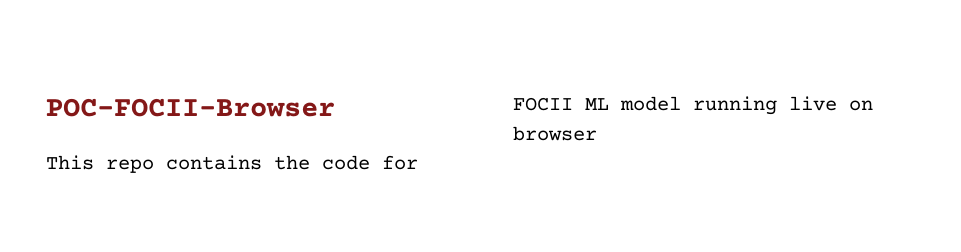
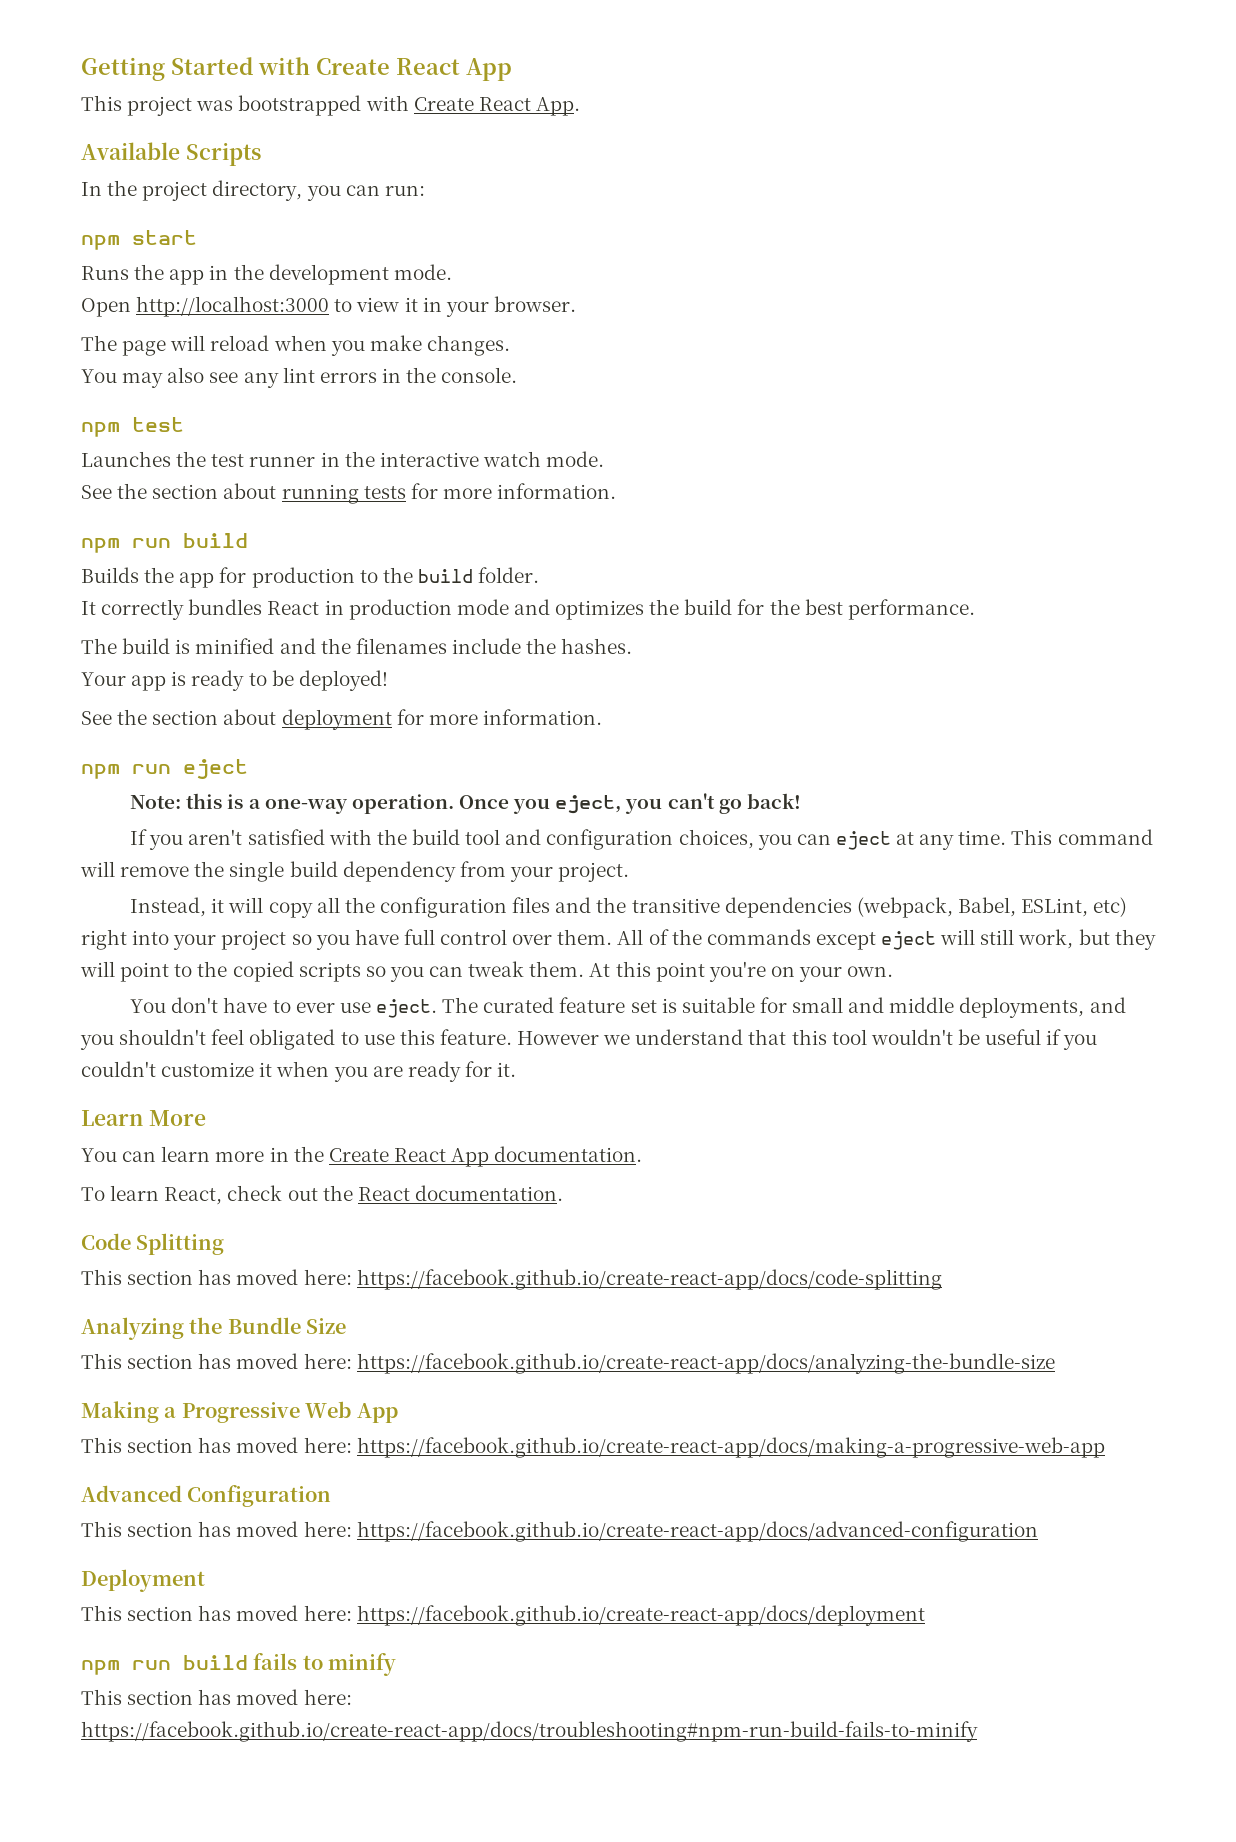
- POC-FOCII-Browser
- This repo contains the code for FOCII ML model running live on browser
+ Getting Started with Create React App
+ This project was bootstrapped with Create React App.
+ Available Scripts
+ In the project directory, you can run:
+ npm start
+ Runs the app in the development mode.
+ Open http://localhost:3000 to view it in your browser.
+ The page will reload when you make changes.
+ You may also see any lint errors in the console.
+ npm test
+ Launches the test runner in the interactive watch mode.
+ See the section about running tests for more information.
+ npm run build
+ Builds the app for production to the build folder.
+ It correctly bundles React in production mode and optimizes the build for the best performance.
+ The build is minified and the filenames include the hashes.
+ Your app is ready to be deployed!
+ See the section about deployment for more information.
+ npm run eject
+ Note: this is a one-way operation. Once you eject, you can't go back!
+ If you aren't satisfied with the build tool and configuration choices, you can eject at any time. This command will remove the single build dependency from your project.
+ Instead, it will copy all the configuration files and the transitive dependencies (webpack, Babel, ESLint, etc) right into your project so you have full control over them. All of the commands except eject will still work, but they will point to the copied scripts so you can tweak them. At this point you're on your own.
+ You don't have to ever use eject. The curated feature set is suitable for small and middle deployments, and you shouldn't feel obligated to use this feature. However we understand that this tool wouldn't be useful if you couldn't customize it when you are ready for it.
+ Learn More
+ You can learn more in the Create React App documentation.
+ To learn React, check out the React documentation.
+ Code Splitting
+ This section has moved here: https://facebook.github.io/create-react-app/docs/code-splitting
+ Analyzing the Bundle Size
+ This section has moved here: https://facebook.github.io/create-react-app/docs/analyzing-the-bundle-size
+ Making a Progressive Web App
+ This section has moved here: https://facebook.github.io/create-react-app/docs/making-a-progressive-web-app
+ Advanced Configuration
+ This section has moved here: https://facebook.github.io/create-react-app/docs/advanced-configuration
+ Deployment
+ This section has moved here: https://facebook.github.io/create-react-app/docs/deployment
+ npm run build fails to minify
+ This section has moved here: https://facebook.github.io/create-react-app/docs/troubleshooting#npm-run-build-fails-to-minify

